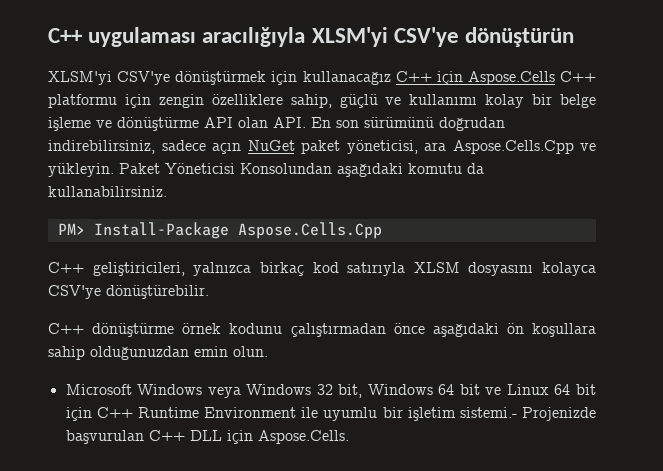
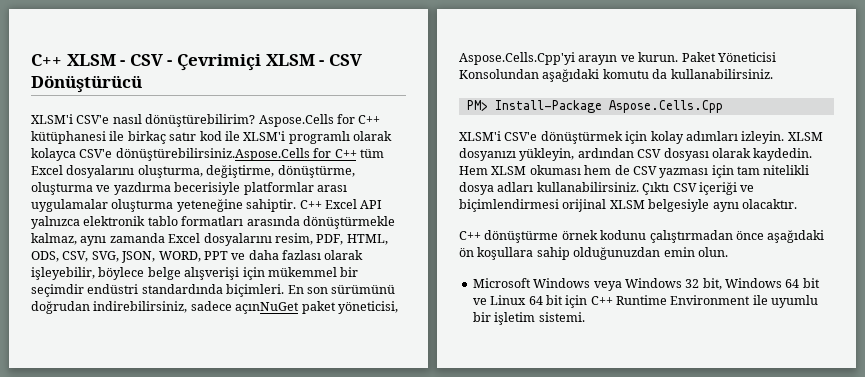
- C++ uygulaması aracılığıyla XLSM'yi CSV'ye dönüştürün
- XLSM'yi CSV'ye dönüştürmek için kullanacağız C++ için Aspose.Cells C++ platformu için zengin özelliklere sahip, güçlü ve kullanımı kolay bir belge işleme ve dönüştürme API olan API. En son sürümünü doğrudan indirebilirsiniz, sadece açın NuGet paket yöneticisi, ara Aspose.Cells.Cpp ve yükleyin.
+ C++ XLSM - CSV - Çevrimiçi XLSM - CSV Dönüştürücü
+ XLSM'i CSV'e nasıl dönüştürebilirim? Aspose.Cells for C++ kütüphanesi ile birkaç satır kod ile XLSM'i programlı olarak kolayca CSV'e dönüştürebilirsiniz.Aspose.Cells for C++ tüm Excel dosyalarını oluşturma, değiştirme, dönüştürme, oluşturma ve yazdırma becerisiyle platformlar arası uygulamalar oluşturma yeteneğine sahiptir. C++ Excel API yalnızca elektronik tablo formatları arasında dönüştürmekle kalmaz, aynı zamanda Excel dosyalarını resim, PDF, HTML, ODS, CSV, SVG, JSON, WORD, PPT ve daha fazlası olarak işleyebilir, böylece belge alışverişi için mükemmel bir seçimdir endüstri standardında biçimleri. En son sürümünü doğrudan indirebilirsiniz, sadece açınNuGet paket yöneticisi, Aspose.Cells.Cpp'yi arayın ve kurun.
- C++ geliştiricileri, yalnızca birkaç kod satırıyla XLSM dosyasını kolayca CSV'ye dönüştürebilir.
+ XLSM'i CSV'e dönüştürmek için kolay adımları izleyin. XLSM dosyanızı yükleyin, ardından CSV dosyası olarak kaydedin. Hem XLSM okuması hem de CSV yazması için tam nitelikli dosya adları kullanabilirsiniz. Çıktı CSV içeriği ve biçimlendirmesi orijinal XLSM belgesiyle aynı olacaktır.
- Microsoft Windows veya Windows 32 bit, Windows 64 bit ve Linux 64 bit için C++ Runtime Environment ile uyumlu bir işletim sistemi.- Projenizde başvurulan C++ DLL için Aspose.Cells.
+ Microsoft Windows veya Windows 32 bit, Windows 64 bit ve Linux 64 bit için C++ Runtime Environment ile uyumlu bir işletim sistemi.

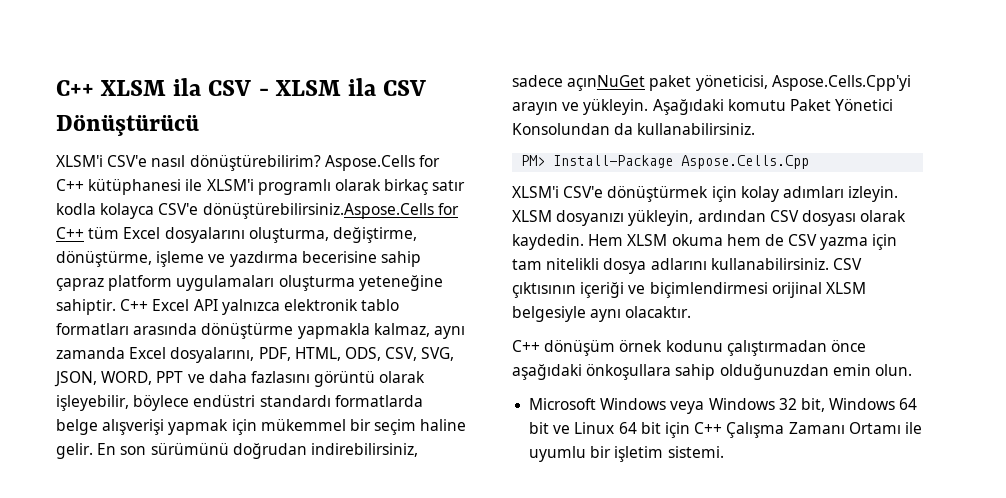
- C++ XLSM - CSV - Çevrimiçi XLSM - CSV Dönüştürücü
+ C++ XLSM ila CSV - XLSM ila CSV Dönüştürücü
- Aspose.Cells for C++ kütüphanesi ile birkaç satır kod ile XLSM'i programlı olarak kolayca CSV'e dönüştürebilirsiniz.Aspose.Cells for C++ tüm Excel dosyalarını oluşturma, değiştirme, dönüştürme, oluşturma ve yazdırma becerisiyle platformlar arası uygulamalar oluşturma yeteneğine sahiptir.
+ Aspose.Cells for C++ kütüphanesi ile XLSM'i programlı olarak birkaç satır kodla kolayca CSV'e dönüştürebilirsiniz.Aspose.Cells for C++ tüm Excel dosyalarını oluşturma, değiştirme, dönüştürme, işleme ve yazdırma becerisine sahip çapraz platform uygulamaları oluşturma yeteneğine sahiptir.
- C++ Excel API yalnızca elektronik tablo formatları arasında dönüştürmekle kalmaz, aynı zamanda Excel dosyalarını resim, PDF, HTML, ODS, CSV, SVG, JSON, WORD, PPT ve daha fazlası olarak işleyebilir, böylece belge alışverişi için mükemmel bir seçimdir endüstri standardında biçimleri.
+ C++ Excel API yalnızca elektronik tablo formatları arasında dönüştürme yapmakla kalmaz, aynı zamanda Excel dosyalarını, PDF, HTML, ODS, CSV, SVG, JSON, WORD, PPT ve daha fazlasını görüntü olarak işleyebilir, böylece endüstri standardı formatlarda belge alışverişi yapmak için mükemmel bir seçim haline gelir.
- En son sürümünü doğrudan indirebilirsiniz, sadece açınNuGet paket yöneticisi, Aspose.Cells.Cpp'yi arayın ve kurun. Paket Yöneticisi Konsolundan aşağıdaki komutu da kullanabilirsiniz.
+ En son sürümünü doğrudan indirebilirsiniz, sadece açınNuGet paket yöneticisi, Aspose.Cells.Cpp'yi arayın ve yükleyin. Aşağıdaki komutu Paket Yönetici Konsolundan da kullanabilirsiniz.
- Hem XLSM okuması hem de CSV yazması için tam nitelikli dosya adları kullanabilirsiniz. Çıktı CSV içeriği ve biçimlendirmesi orijinal XLSM belgesiyle aynı olacaktır.
+ Hem XLSM okuma hem de CSV yazma için tam nitelikli dosya adlarını kullanabilirsiniz. CSV çıktısının içeriği ve biçimlendirmesi orijinal XLSM belgesiyle aynı olacaktır.
- C++ dönüştürme örnek kodunu çalıştırmadan önce aşağıdaki ön koşullara sahip olduğunuzdan emin olun.
+ C++ dönüşüm örnek kodunu çalıştırmadan önce aşağıdaki önkoşullara sahip olduğunuzdan emin olun.
- Microsoft Windows veya Windows 32 bit, Windows 64 bit ve Linux 64 bit için C++ Runtime Environment ile uyumlu bir işletim sistemi.
+ Microsoft Windows veya Windows 32 bit, Windows 64 bit ve Linux 64 bit için C++ Çalışma Zamanı Ortamı ile uyumlu bir işletim sistemi.

